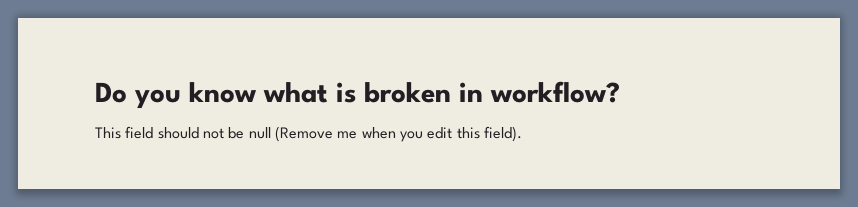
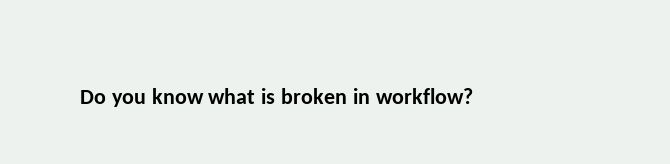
- This field should not be null (Remove me when you edit this field).

